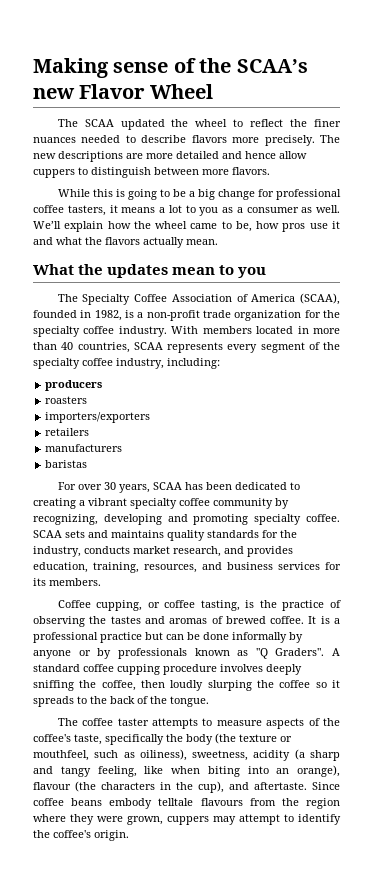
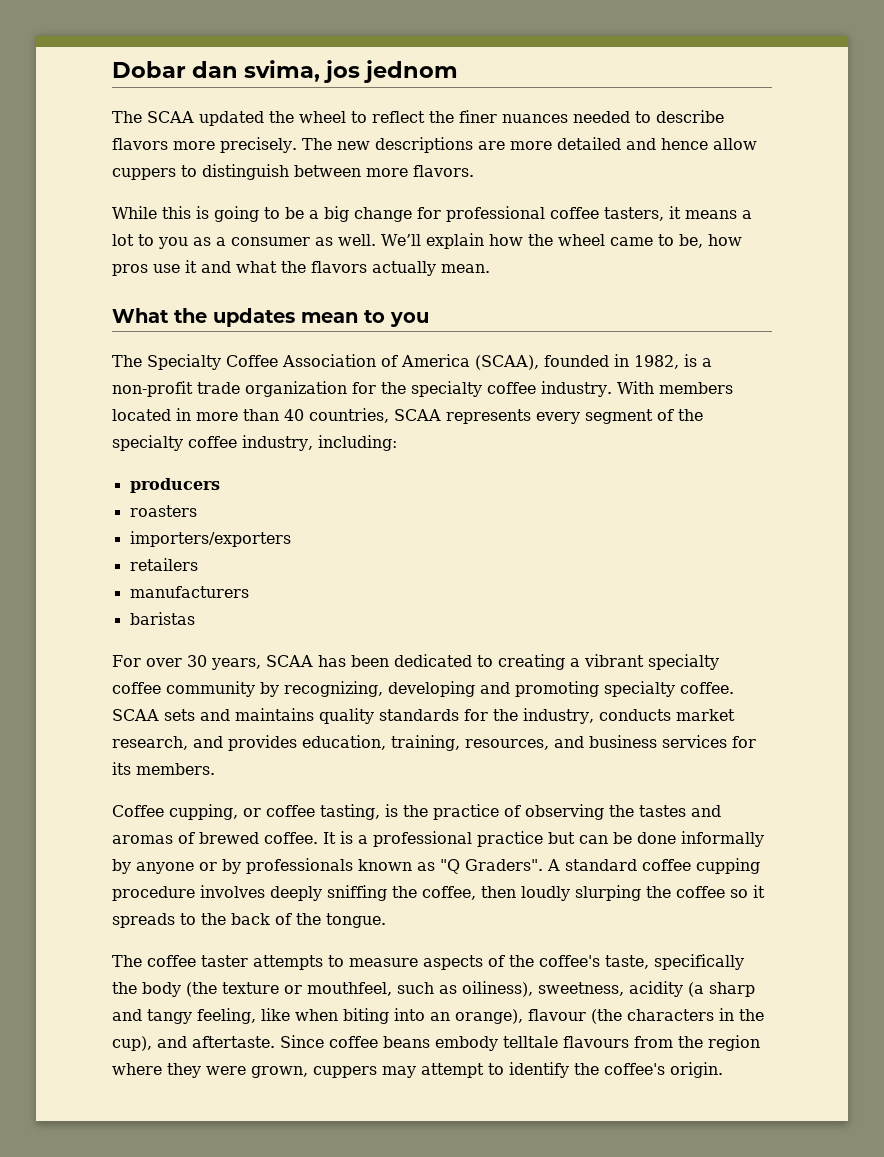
- Making sense of the SCAA’s new Flavor Wheel
+ Dobar dan svima, jos jednom

